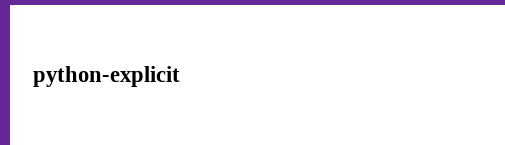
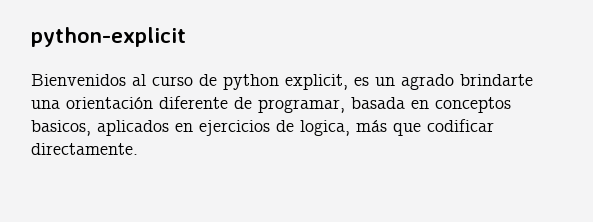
+ Bienvenidos al curso de python explicit, es un agrado brindarte una orientación diferente de programar, basada en conceptos basicos, aplicados en ejercicios de logica, más que codificar directamente.

